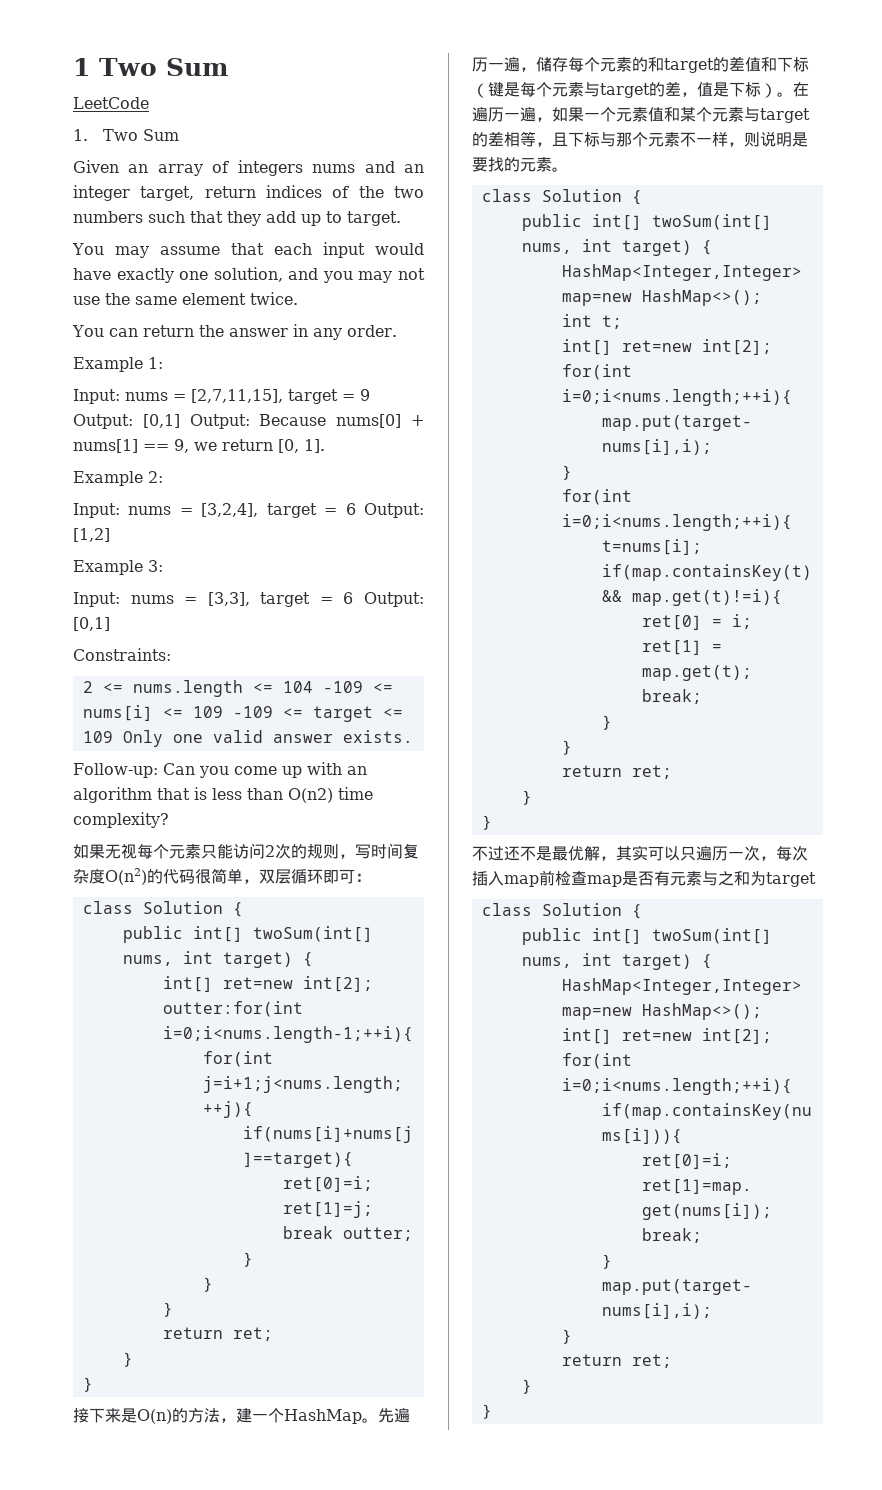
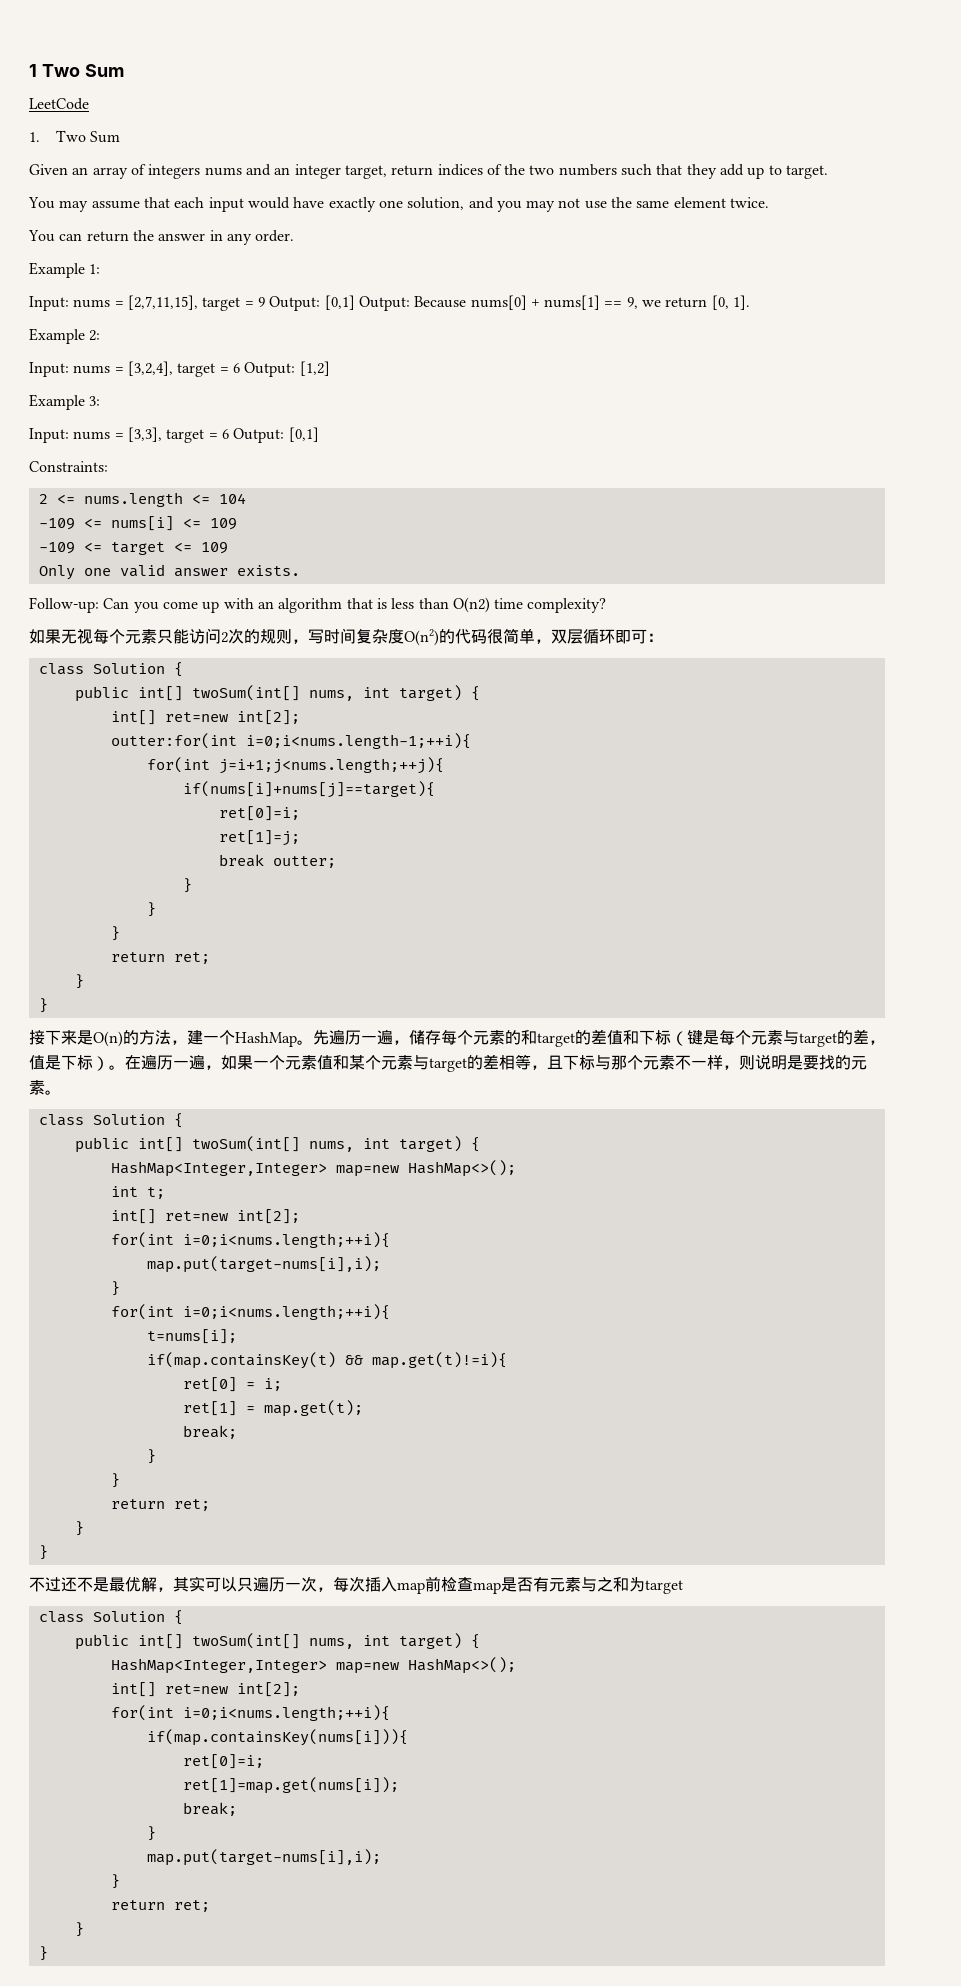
- 2 <= nums.length <= 104 -109 <= nums[i] <= 109 -109 <= target <= 109 Only one valid answer exists.
+ 2 <= nums.length <= 104
+ -109 <= nums[i] <= 109
+ -109 <= target <= 109
+ Only one valid answer exists.

